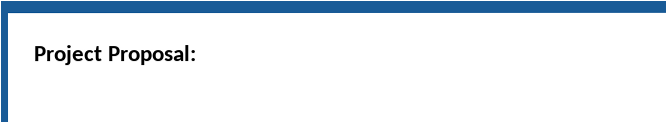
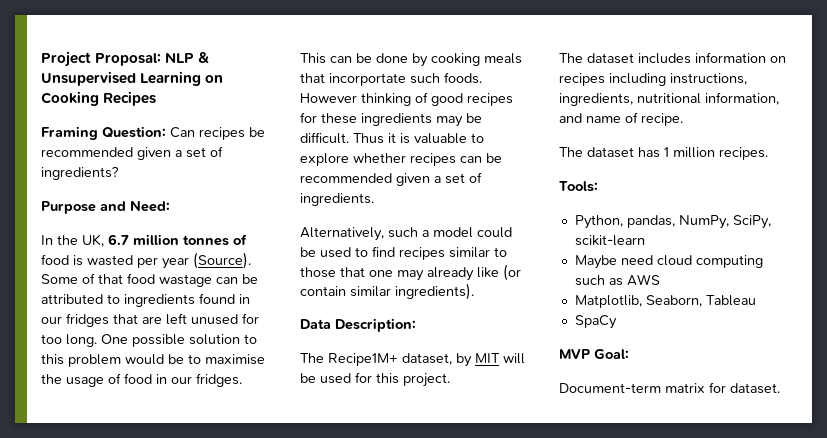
- Project Proposal:
+ Project Proposal: NLP & Unsupervised Learning on Cooking Recipes
+ Framing Question: Can recipes be recommended given a set of ingredients?
+ Purpose and Need:
+ In the UK, 6.7 million tonnes of food is wasted per year (Source). Some of that food wastage can be attributed to ingredients found in our fridges that are left unused for too long. One possible solution to this problem would be to maximise the usage of food in our fridges. This can be done by cooking meals that incorportate such foods. However thinking of good recipes for these ingredients may be difficult. Thus it is valuable to explore whether recipes can be recommended given a set of ingredients.
+ Alternatively, such a model could be used to find recipes similar to those that one may already like (or contain similar ingredients).
+ Data Description:
+ The Recipe1M+ dataset, by MIT will be used for this project.
+ The dataset includes information on recipes including instructions, ingredients, nutritional information, and name of recipe.
+ The dataset has 1 million recipes.
+ Tools:
+ Python, pandas, NumPy, SciPy, scikit-learn
+ Maybe need cloud computing such as AWS
+ Matplotlib, Seaborn, Tableau
+ SpaCy
+ MVP Goal:
+ Document-term matrix for dataset.

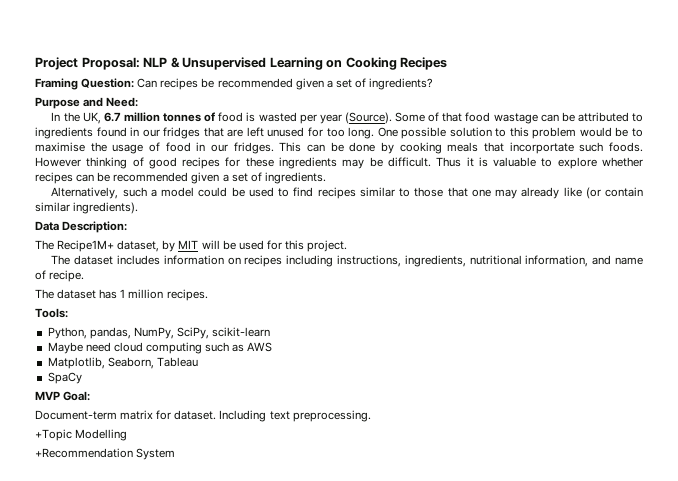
+ Including text preprocessing.
+ +Topic Modelling
+ +Recommendation System

